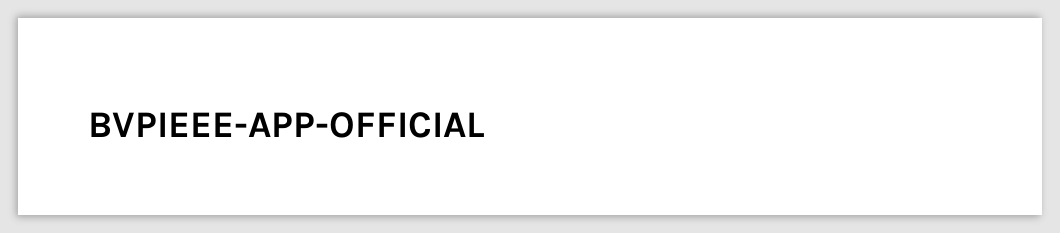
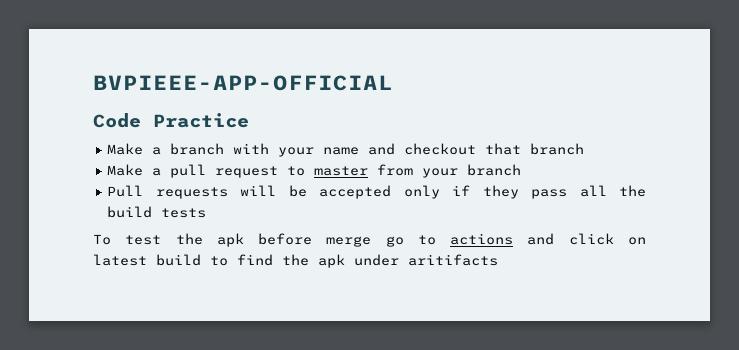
+ Code Practice
+ Make a branch with your name and checkout that branch
+ Make a pull request to master from your branch
+ Pull requests will be accepted only if they pass all the build tests
+ To test the apk before merge go to actions and click on latest build to find the apk under aritifacts

